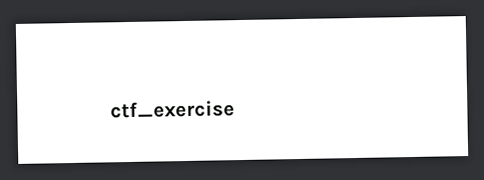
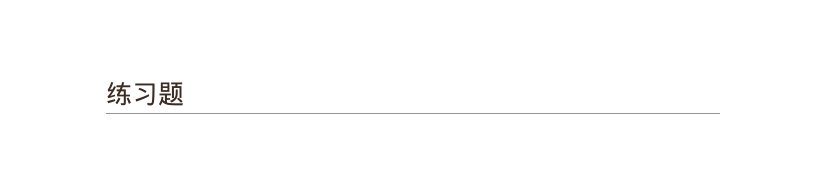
- ctf_exercise
+ 练习题

